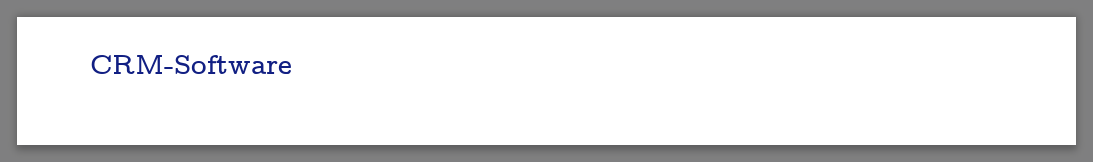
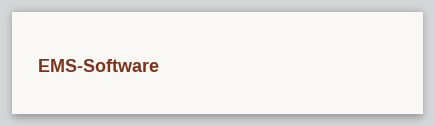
- CRM-Software
+ EMS-Software

